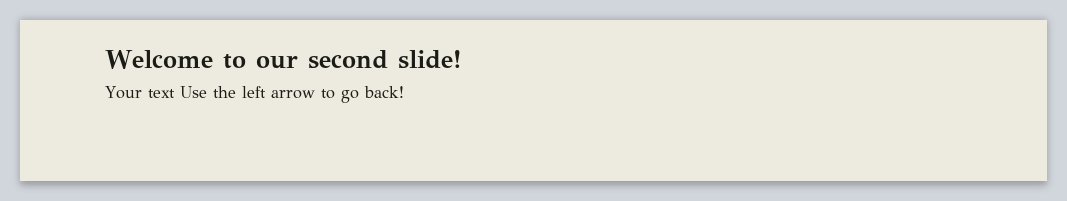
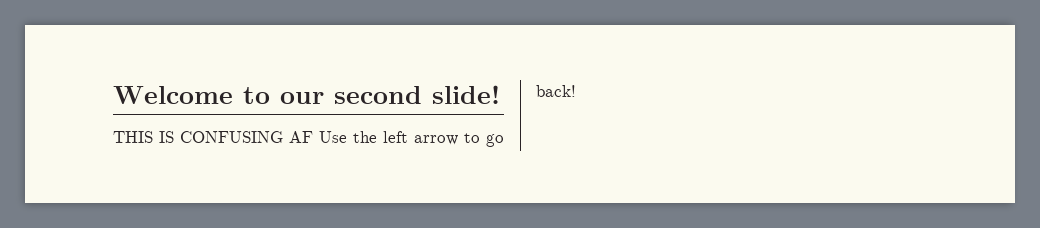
- Your text Use the left arrow to go back!
+ THIS IS CONFUSING AF Use the left arrow to go back!

